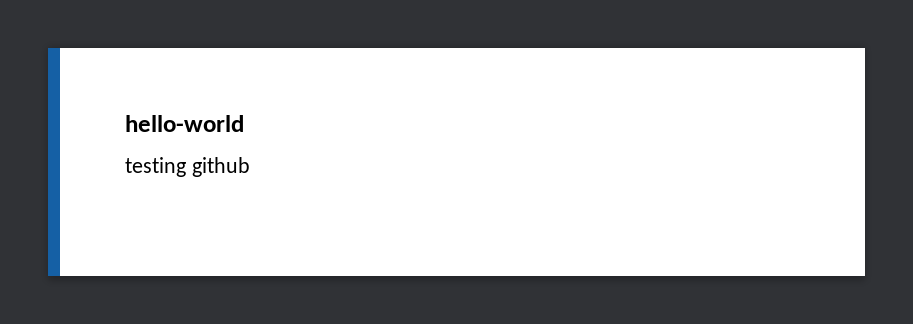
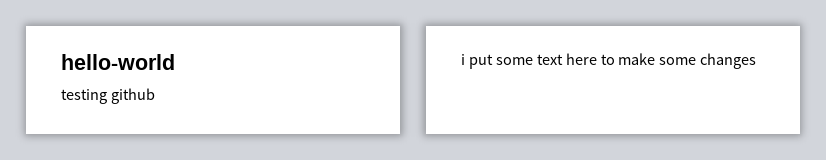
+ i put some text here to make some changes

